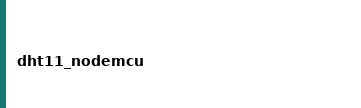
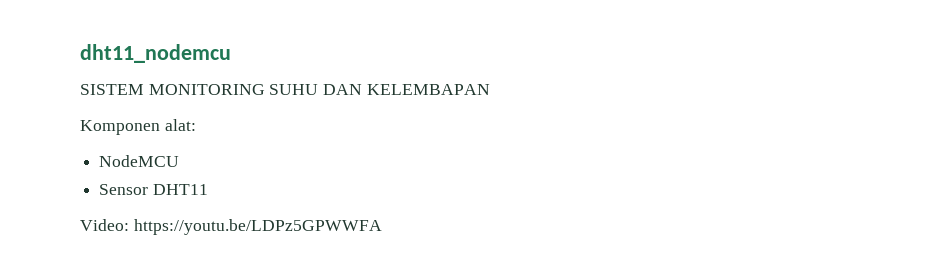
+ SISTEM MONITORING SUHU DAN KELEMBAPAN
+ Komponen alat:
+ NodeMCU
+ Sensor DHT11
+ Video: https://youtu.be/LDPz5GPWWFA

